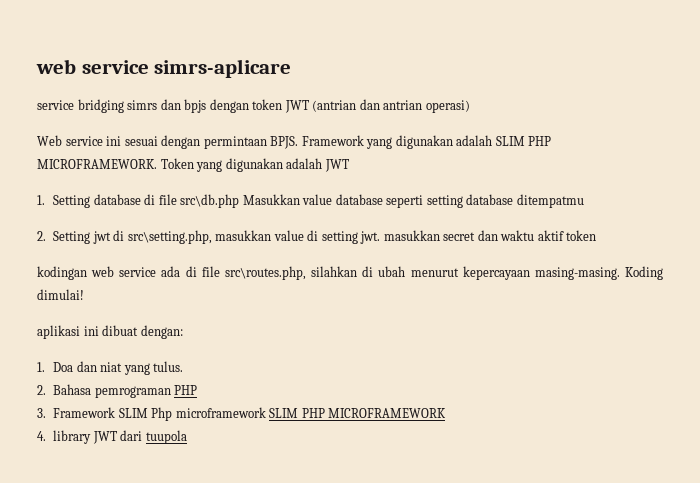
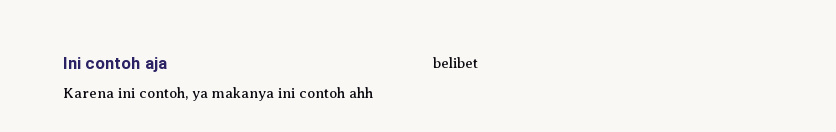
- web service simrs-aplicare
- service bridging simrs dan bpjs dengan token JWT (antrian dan antrian operasi)
- Web service ini sesuai dengan permintaan BPJS. Framework yang digunakan adalah SLIM PHP MICROFRAMEWORK. Token yang digunakan adalah JWT
- 1. Setting database di file src\db.php Masukkan value database seperti setting database ditempatmu
- 2. Setting jwt di src\setting.php, masukkan value di setting jwt. masukkan secret dan waktu aktif token
- kodingan web service ada di file src\routes.php, silahkan di ubah menurut kepercayaan masing-masing. Koding dimulai!
- aplikasi ini dibuat dengan:
- 1. Doa dan niat yang tulus.
- 2. Bahasa pemrograman PHP
- 3. Framework SLIM Php microframework SLIM PHP MICROFRAMEWORK
- 4. library JWT dari tuupola
+ Ini contoh aja
+ Karena ini contoh, ya makanya ini contoh ahh belibet

